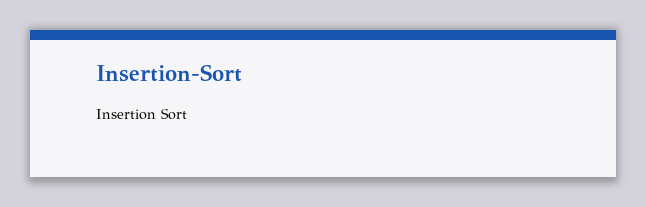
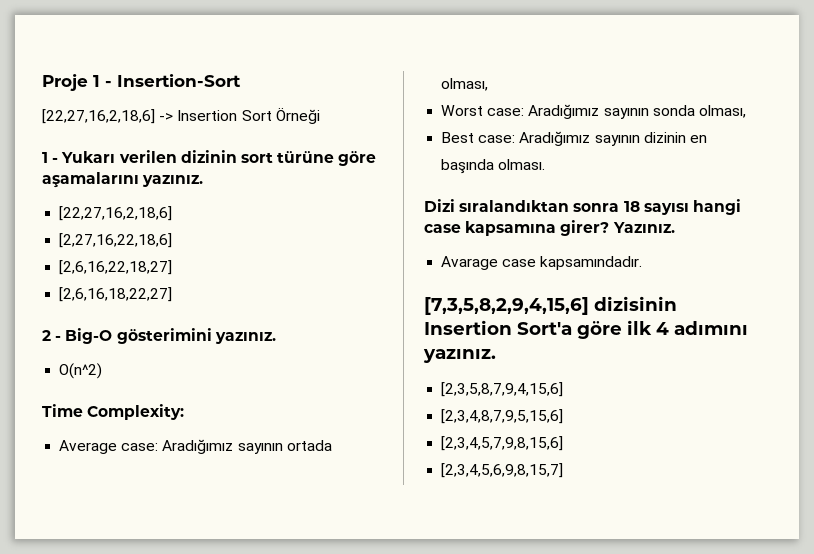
- Insertion-Sort
- Insertion Sort
+ Proje 1 - Insertion-Sort
+ [22,27,16,2,18,6] -> Insertion Sort Örneği
+ 1 - Yukarı verilen dizinin sort türüne göre aşamalarını yazınız.
+ [22,27,16,2,18,6]
+ [2,27,16,22,18,6]
+ [2,6,16,22,18,27]
+ [2,6,16,18,22,27]
+ 2 - Big-O gösterimini yazınız.
+ O(n^2)
+ Time Complexity:
+ Average case: Aradığımız sayının ortada olması,
+ Worst case: Aradığımız sayının sonda olması,
+ Best case: Aradığımız sayının dizinin en başında olması.
+ Dizi sıralandıktan sonra 18 sayısı hangi case kapsamına girer? Yazınız.
+ Avarage case kapsamındadır.
+ [7,3,5,8,2,9,4,15,6] dizisinin Insertion Sort'a göre ilk 4 adımını yazınız.
+ [2,3,5,8,7,9,4,15,6]
+ [2,3,4,8,7,9,5,15,6]
+ [2,3,4,5,7,9,8,15,6]
+ [2,3,4,5,6,9,8,15,7]

